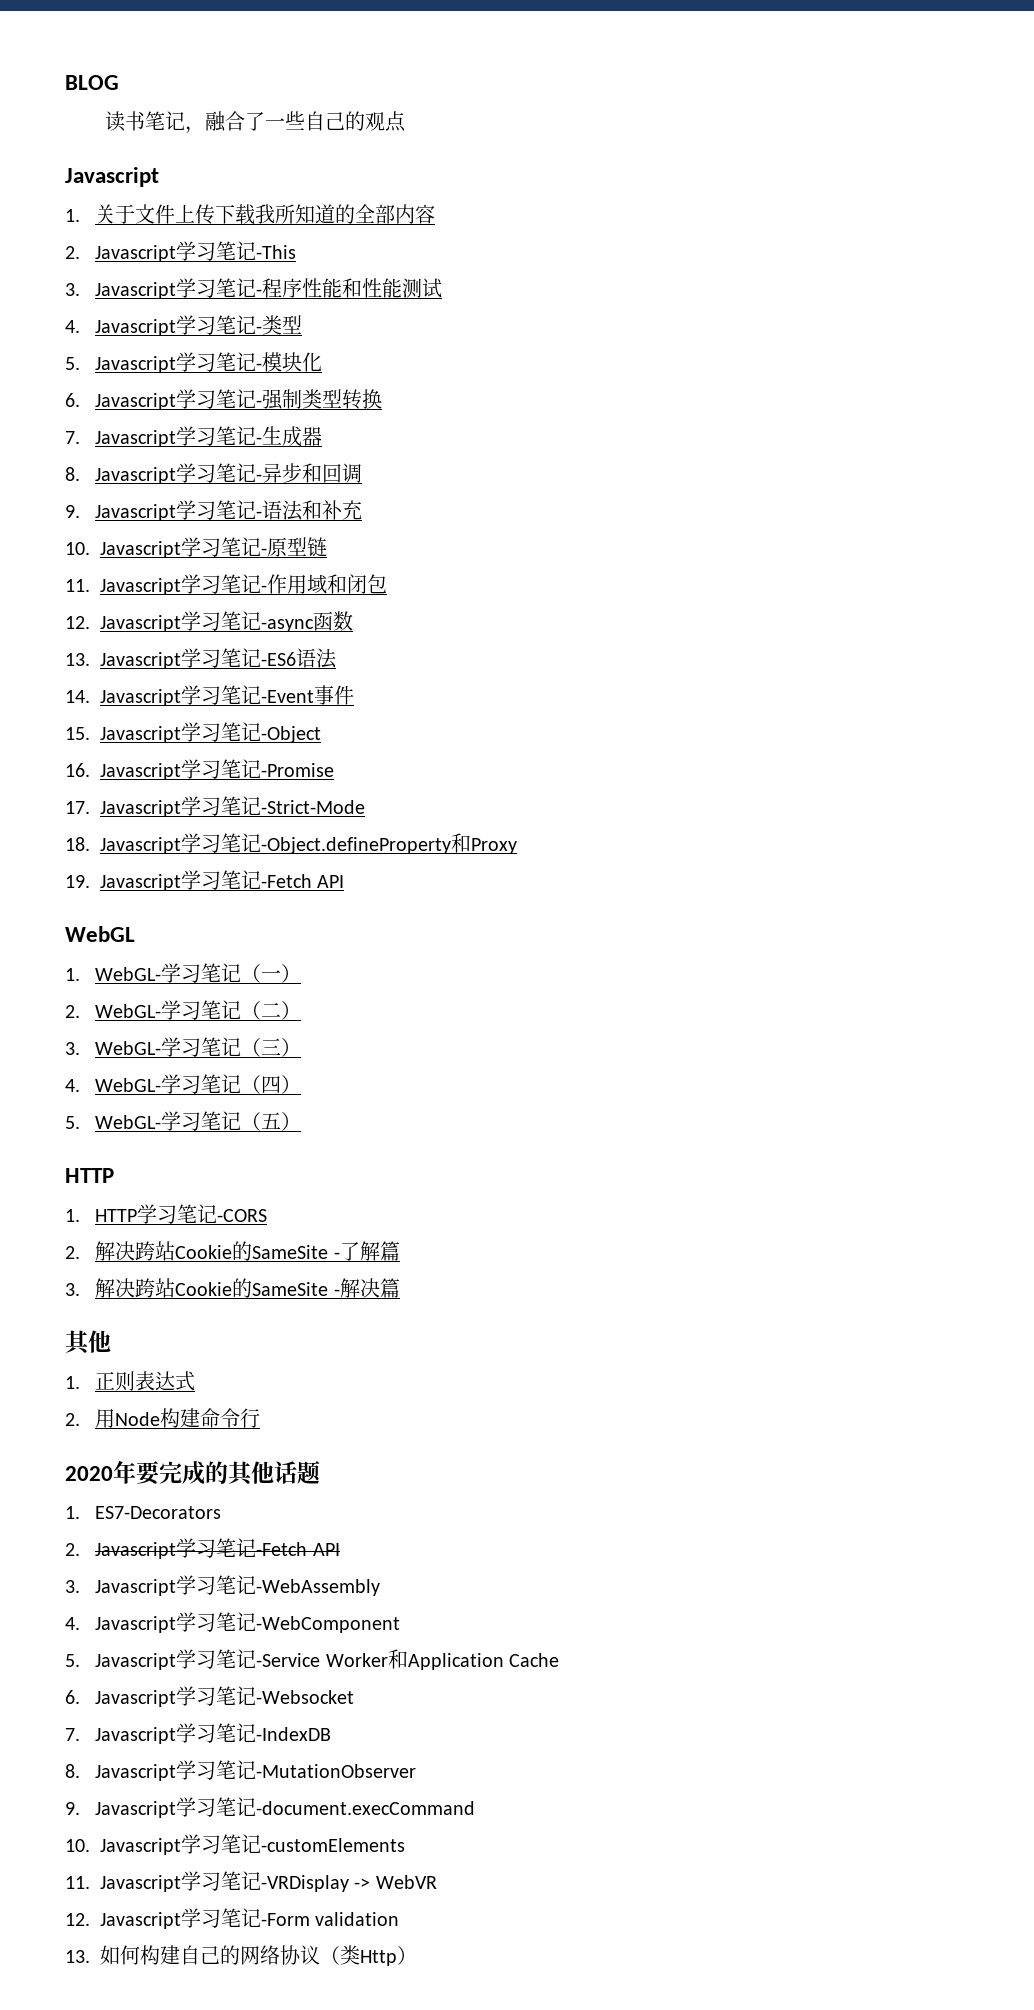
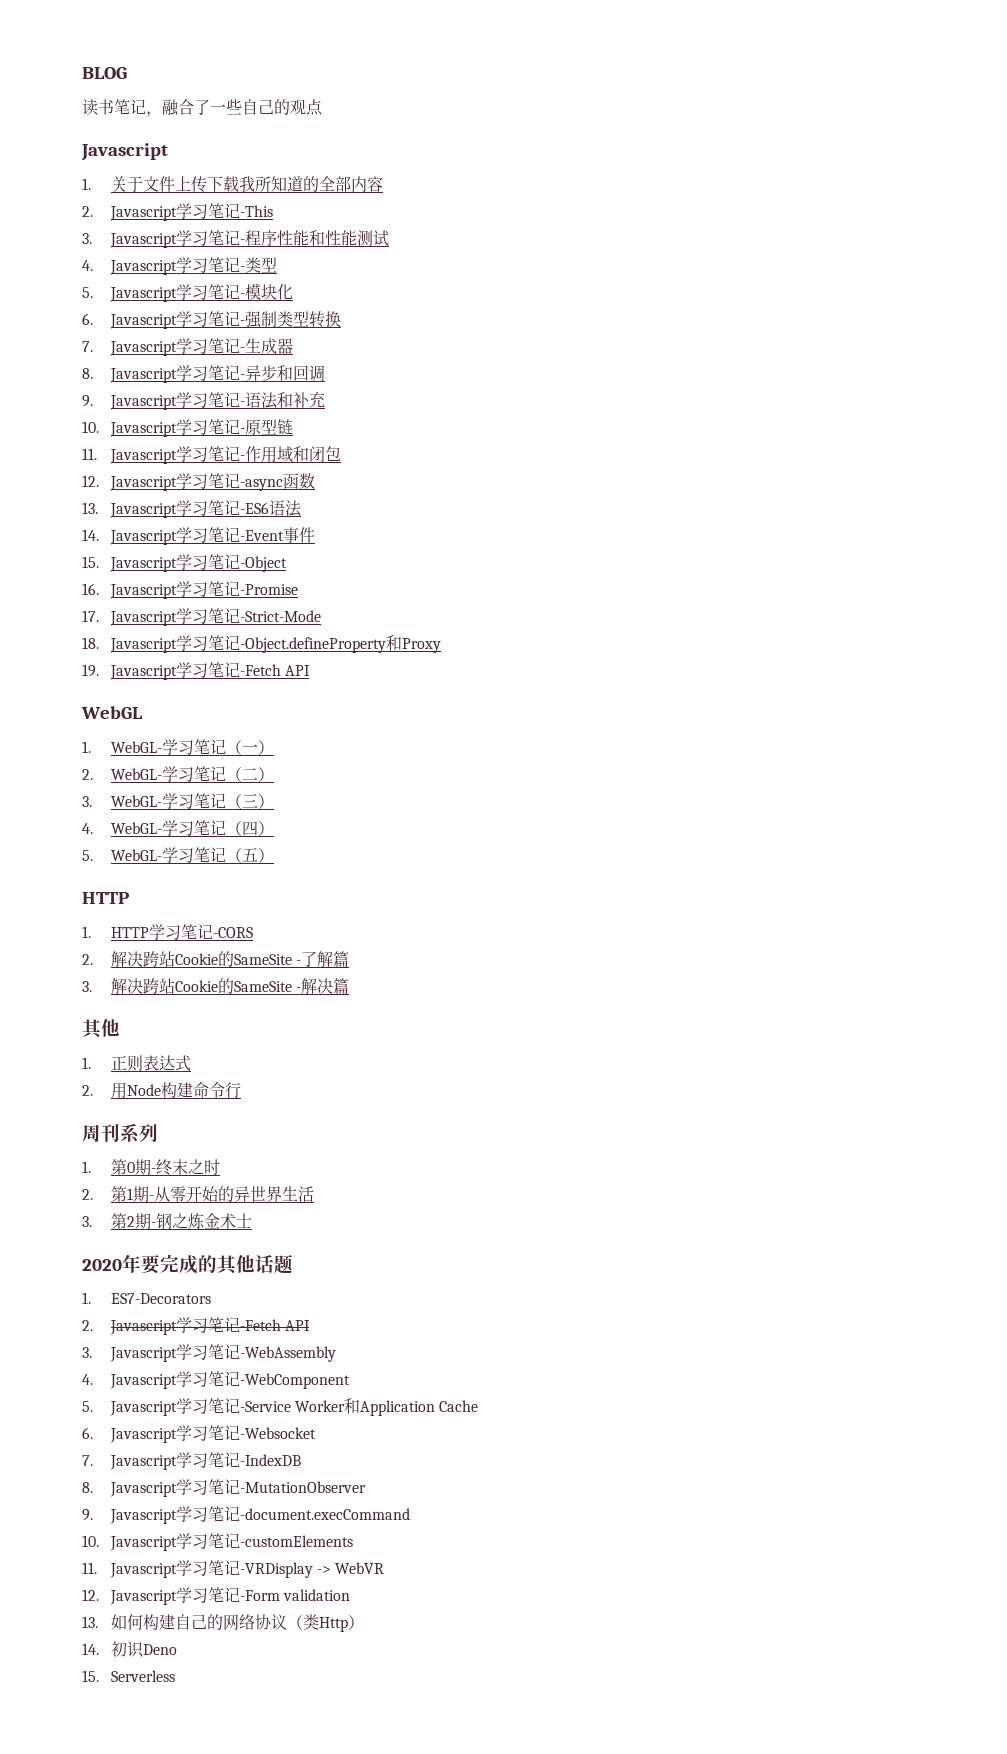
+ 周刊系列
+ 1.第0期-终末之时
+ 2.第1期-从零开始的异世界生活
+ 3.第2期-钢之炼金术士
+ 14.初识Deno
+ 15. Serverless

